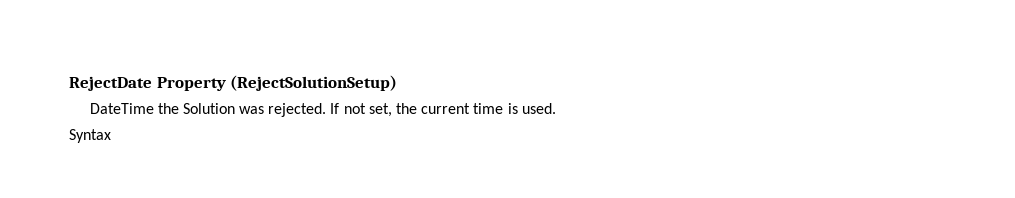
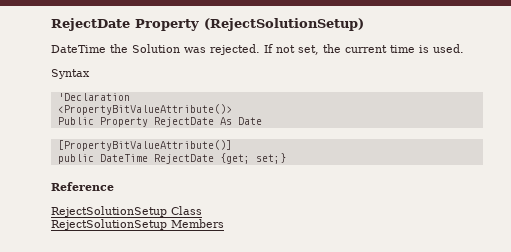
+ 'Declaration
+ <PropertyBitValueAttribute()>
+ Public Property RejectDate As Date
+ [PropertyBitValueAttribute()]
+ public DateTime RejectDate {get; set;}
+ Reference
+ RejectSolutionSetup Class
+ RejectSolutionSetup Members

